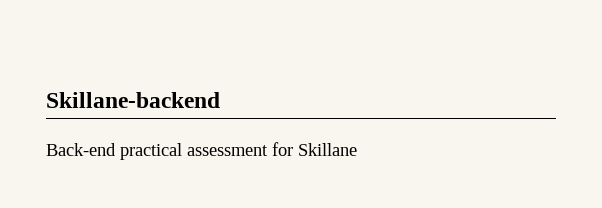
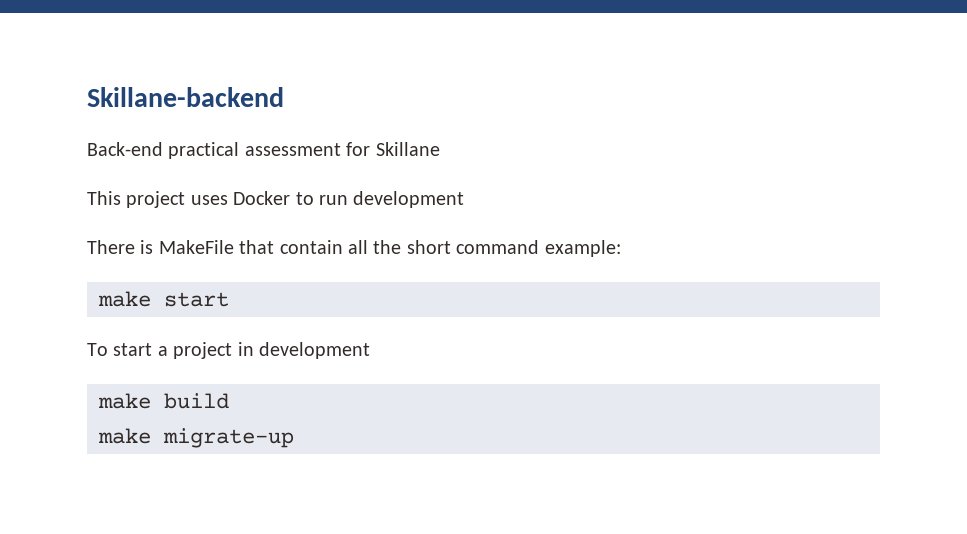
+ This project uses Docker to run development
+ There is MakeFile that contain all the short command example:
+ make start
+ To start a project in development
+ make build
+ make migrate-up

